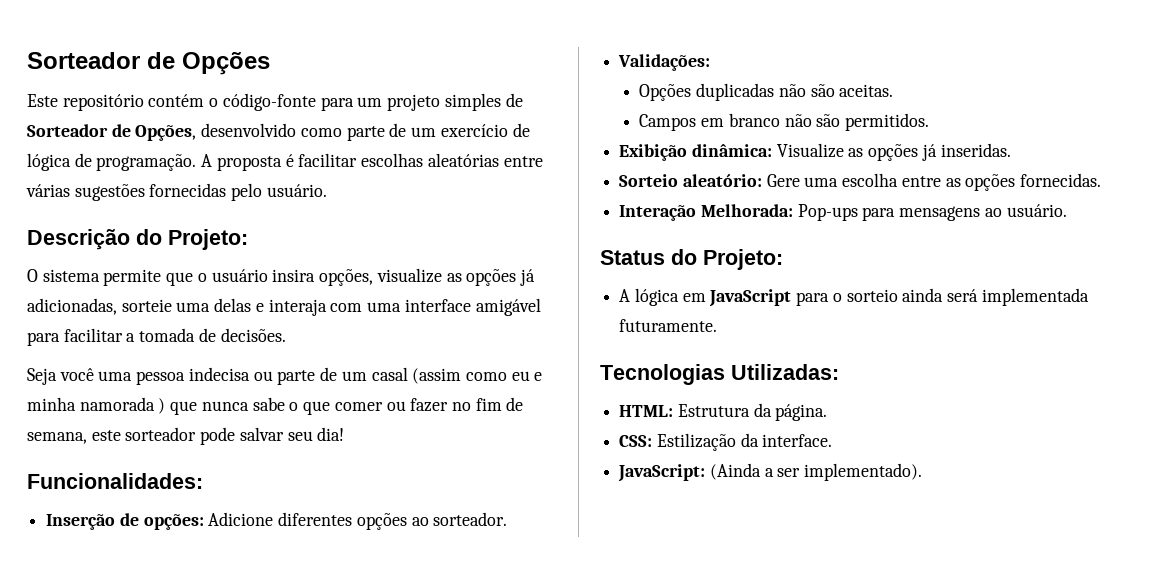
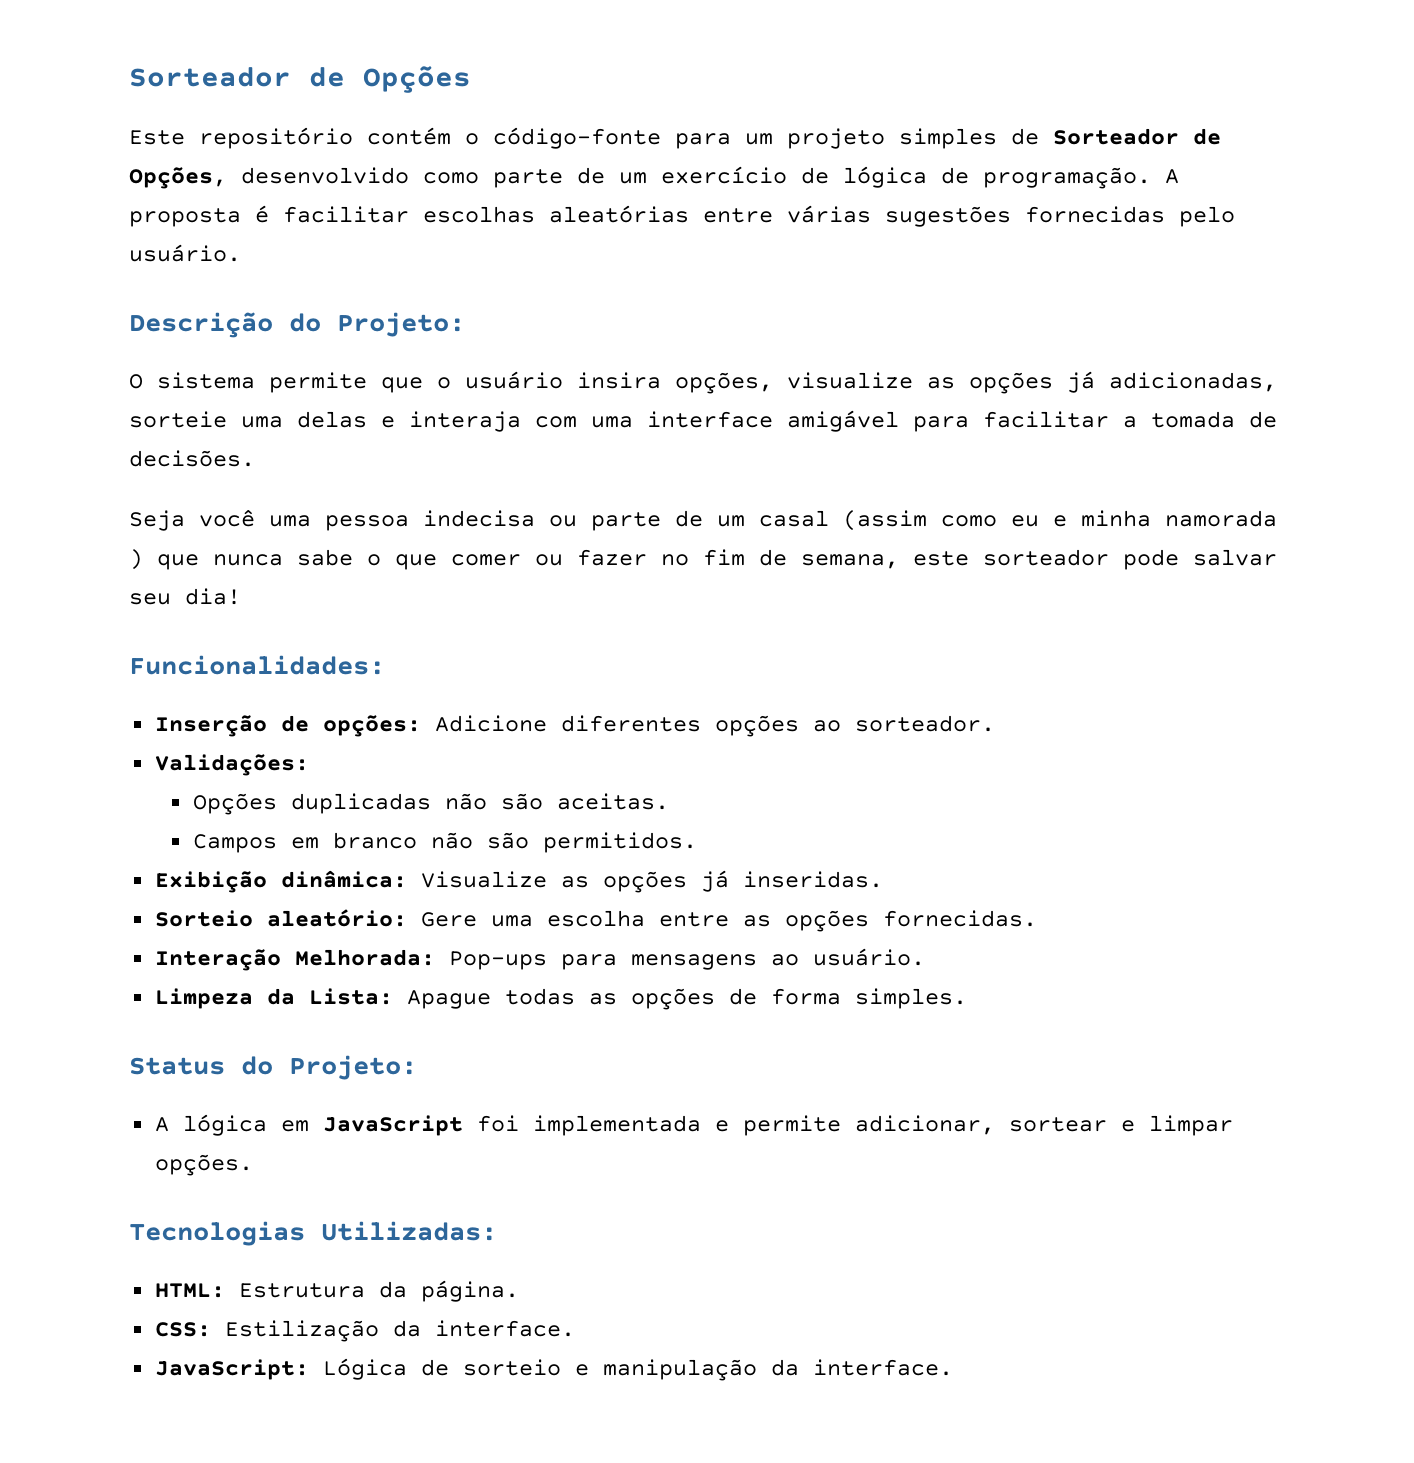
+ Limpeza da Lista: Apague todas as opções de forma simples.
- A lógica em JavaScript para o sorteio ainda será implementada futuramente.
+ A lógica em JavaScript foi implementada e permite adicionar, sortear e limpar opções.
- JavaScript: (Ainda a ser implementado).
+ JavaScript: Lógica de sorteio e manipulação da interface.

